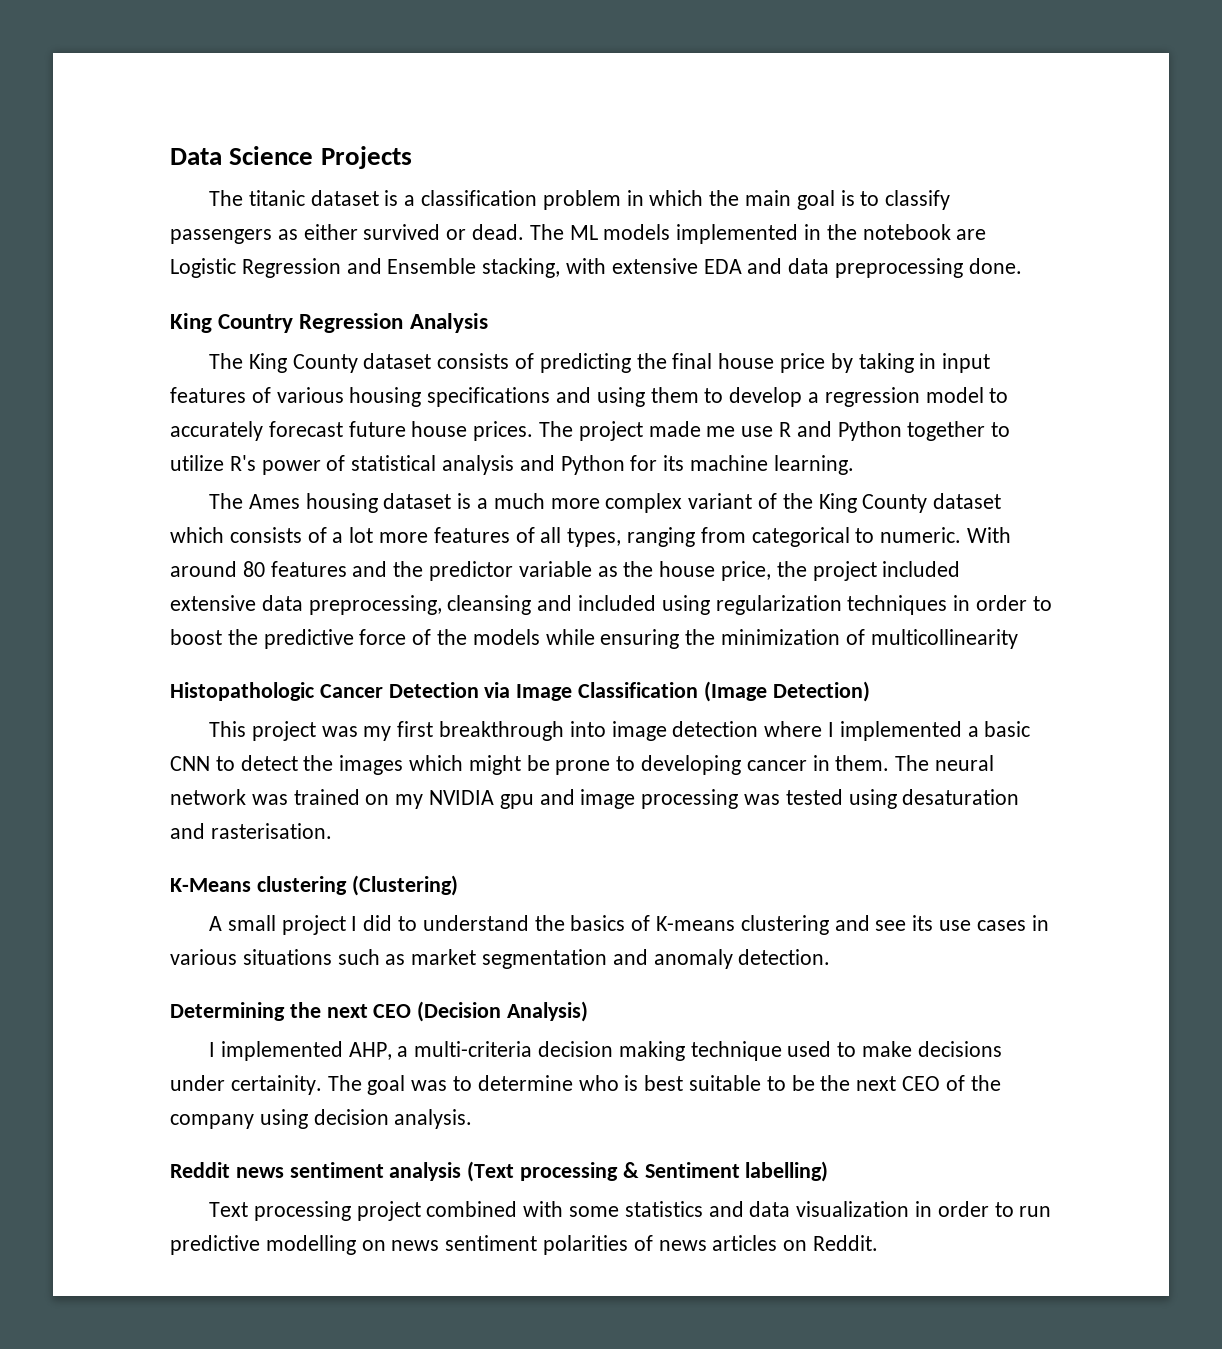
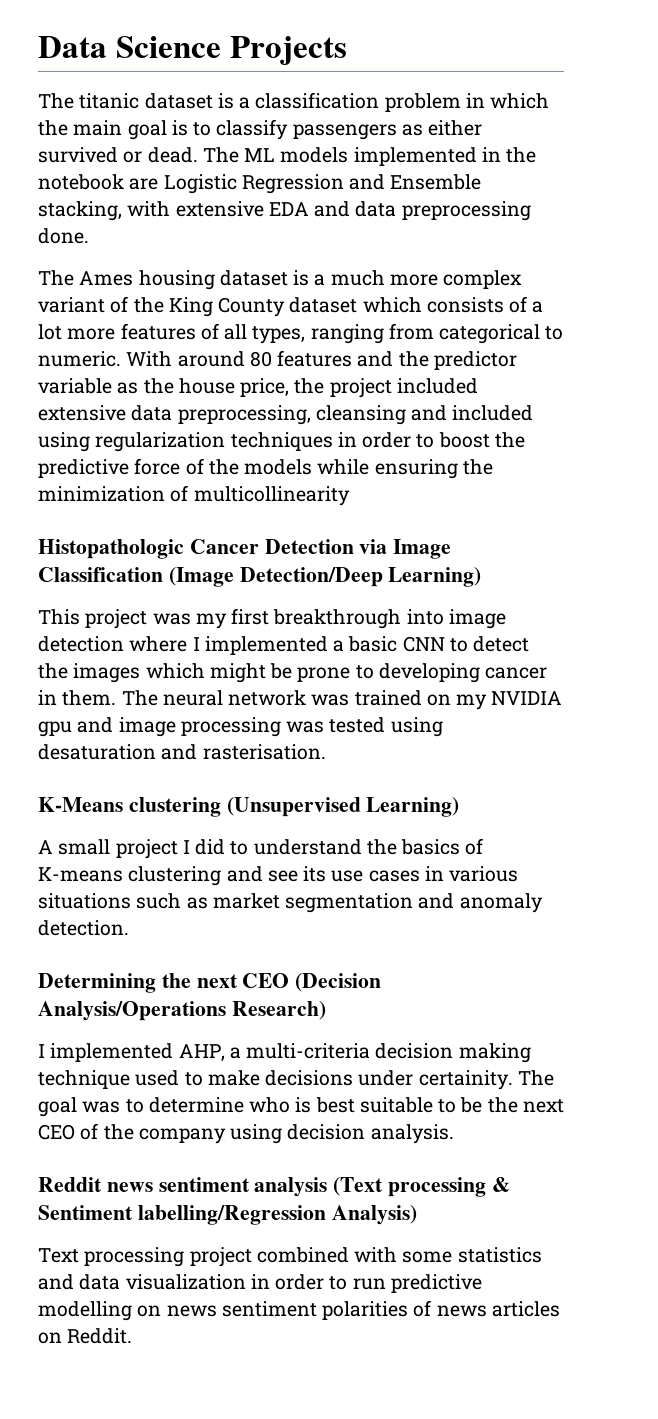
- King Country Regression Analysis
- The King County dataset consists of predicting the final house price by taking in input features of various housing specifications and using them to develop a regression model to accurately forecast future house prices. The project made me use R and Python together to utilize R's power of statistical analysis and Python for its machine learning.
- Histopathologic Cancer Detection via Image Classification (Image Detection)
+ Histopathologic Cancer Detection via Image Classification (Image Detection/Deep Learning)
- K-Means clustering (Clustering)
+ K-Means clustering (Unsupervised Learning)
- Determining the next CEO (Decision Analysis)
+ Determining the next CEO (Decision Analysis/Operations Research)
- Reddit news sentiment analysis (Text processing & Sentiment labelling)
+ Reddit news sentiment analysis (Text processing & Sentiment labelling/Regression Analysis)

